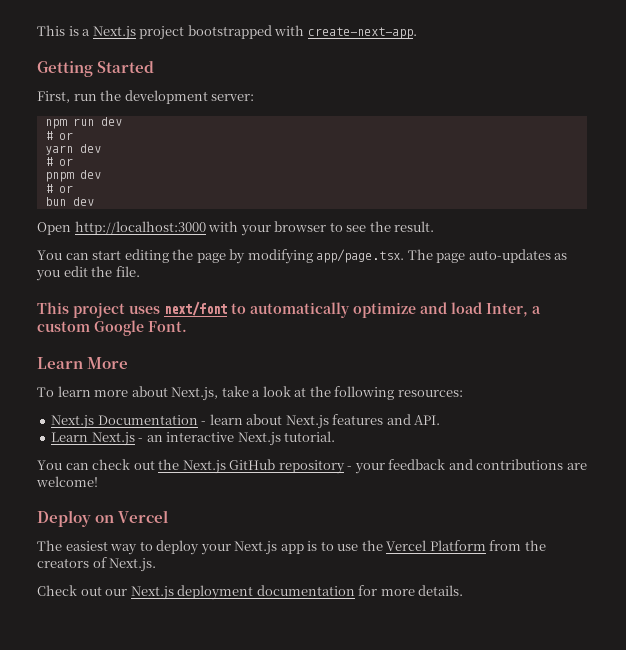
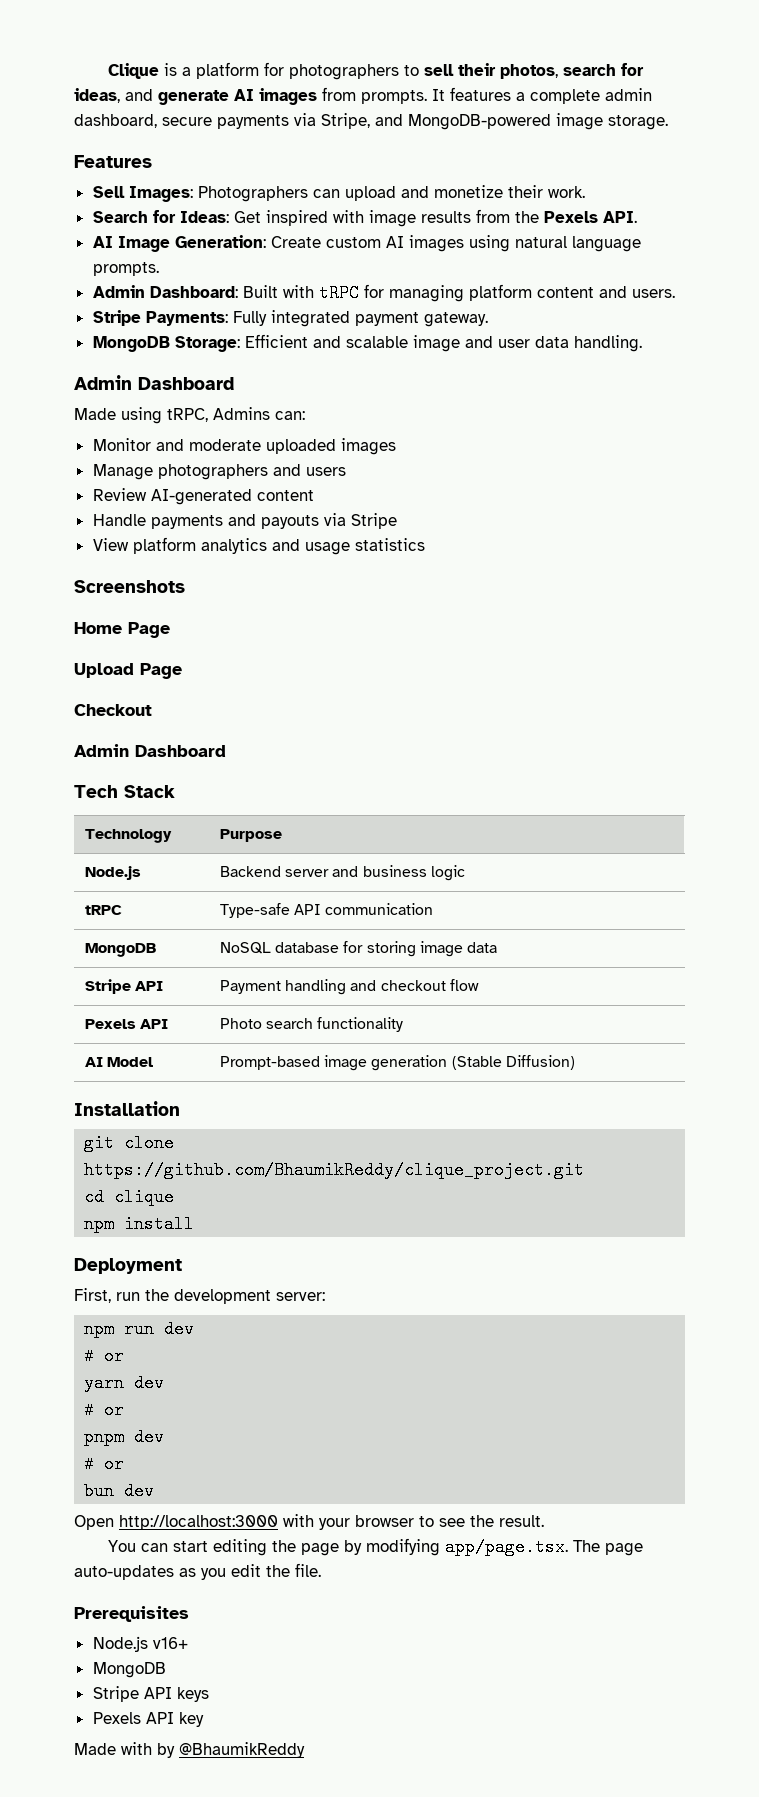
- This is a Next.js project bootstrapped with create-next-app.
- Getting Started
+ Clique is a platform for photographers to sell their photos, search for ideas, and generate AI images from prompts. It features a complete admin dashboard, secure payments via Stripe, and MongoDB-powered image storage.
+ Features
+ Sell Images: Photographers can upload and monetize their work.
+ Search for Ideas: Get inspired with image results from the Pexels API.
+ AI Image Generation: Create custom AI images using natural language prompts.
+ Admin Dashboard: Built with tRPC for managing platform content and users.
+ Stripe Payments: Fully integrated payment gateway.
+ MongoDB Storage: Efficient and scalable image and user data handling.
+ Admin Dashboard
+ Made using tRPC, Admins can:
+ Monitor and moderate uploaded images
+ Manage photographers and users
+ Review AI-generated content
+ Handle payments and payouts via Stripe
+ View platform analytics and usage statistics
+ Screenshots
+ Home Page
+ Upload Page
+ Checkout
+ Admin Dashboard
+ Tech Stack
+ Technology | Purpose
+ Node.js | Backend server and business logic
+ tRPC | Type-safe API communication
+ MongoDB | NoSQL database for storing image data
+ Stripe API | Payment handling and checkout flow
+ Pexels API | Photo search functionality
+ AI Model | Prompt-based image generation (Stable Diffusion)
+ Installation
+ git clone https://github.com/BhaumikReddy/clique_project.git
+ cd clique
+ npm install
+ Deployment
- This project uses next/font to automatically optimize and load Inter, a custom Google Font.
- Learn More
- To learn more about Next.js, take a look at the following resources:
- Next.js Documentation - learn about Next.js features and API.
- Learn Next.js - an interactive Next.js tutorial.
- You can check out the Next.js GitHub repository - your feedback and contributions are welcome!
- Deploy on Vercel
- The easiest way to deploy your Next.js app is to use the Vercel Platform from the creators of Next.js.
- Check out our Next.js deployment documentation for more details.
+ Prerequisites
+ Node.js v16+
+ MongoDB
+ Stripe API keys
+ Pexels API key
+ Made with by @BhaumikReddy

